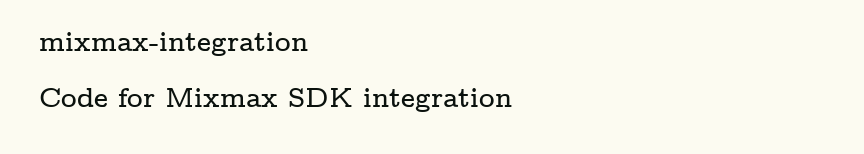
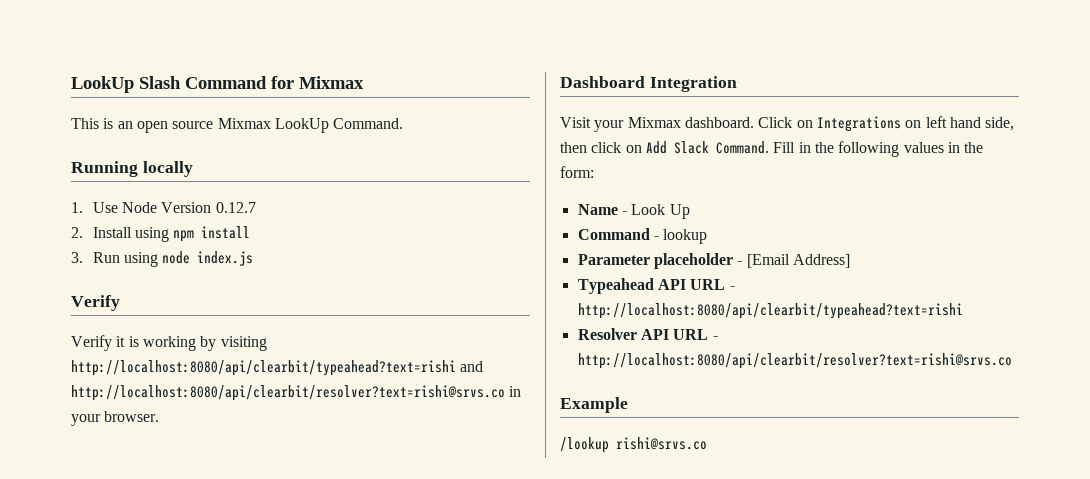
- mixmax-integration
- Code for Mixmax SDK integration
+ LookUp Slash Command for Mixmax
+ This is an open source Mixmax LookUp Command.
+ Running locally
+ 1. Use Node Version 0.12.7
+ 2. Install using npm install
+ 3. Run using node index.js
+ Verify
+ Verify it is working by visiting http://localhost:8080/api/clearbit/typeahead?text=rishi and http://localhost:8080/api/clearbit/resolver?text=rishi@srvs.co in your browser.
+ Dashboard Integration
+ Visit your Mixmax dashboard. Click on Integrations on left hand side, then click on Add Slack Command. Fill in the following values in the form:
+ Name - Look Up
+ Command - lookup
+ Parameter placeholder - [Email Address]
+ Typeahead API URL - http://localhost:8080/api/clearbit/typeahead?text=rishi
+ Resolver API URL - http://localhost:8080/api/clearbit/resolver?text=rishi@srvs.co
+ Example
+ /lookup rishi@srvs.co

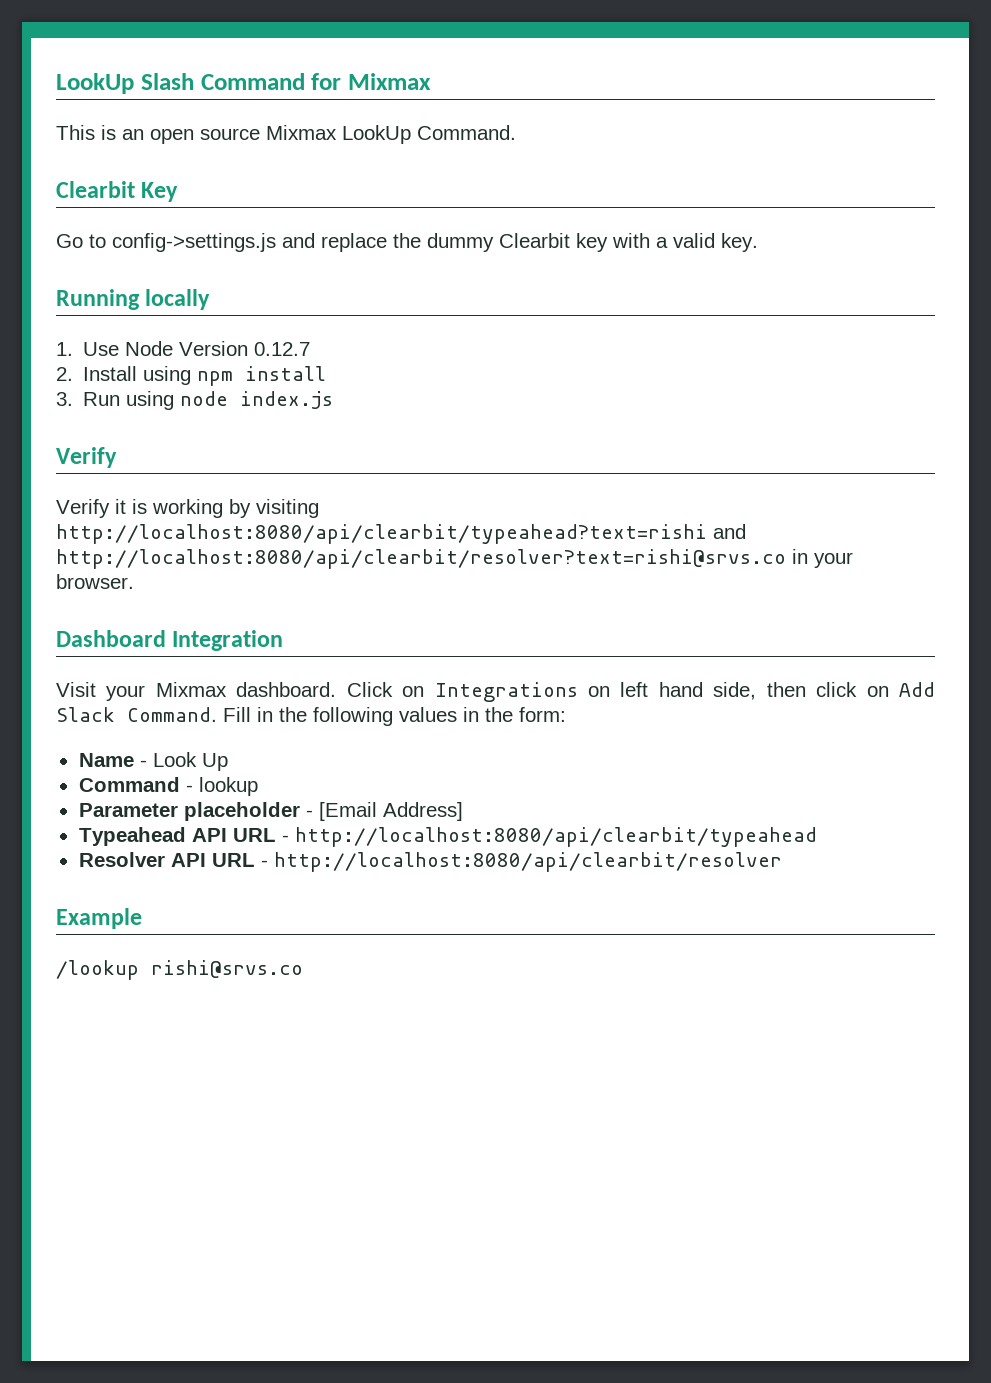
+ Clearbit Key
+ Go to config->settings.js and replace the dummy Clearbit key with a valid key.
- Typeahead API URL - http://localhost:8080/api/clearbit/typeahead?text=rishi
+ Typeahead API URL - http://localhost:8080/api/clearbit/typeahead
- Resolver API URL - http://localhost:8080/api/clearbit/resolver?text=rishi@srvs.co
+ Resolver API URL - http://localhost:8080/api/clearbit/resolver

